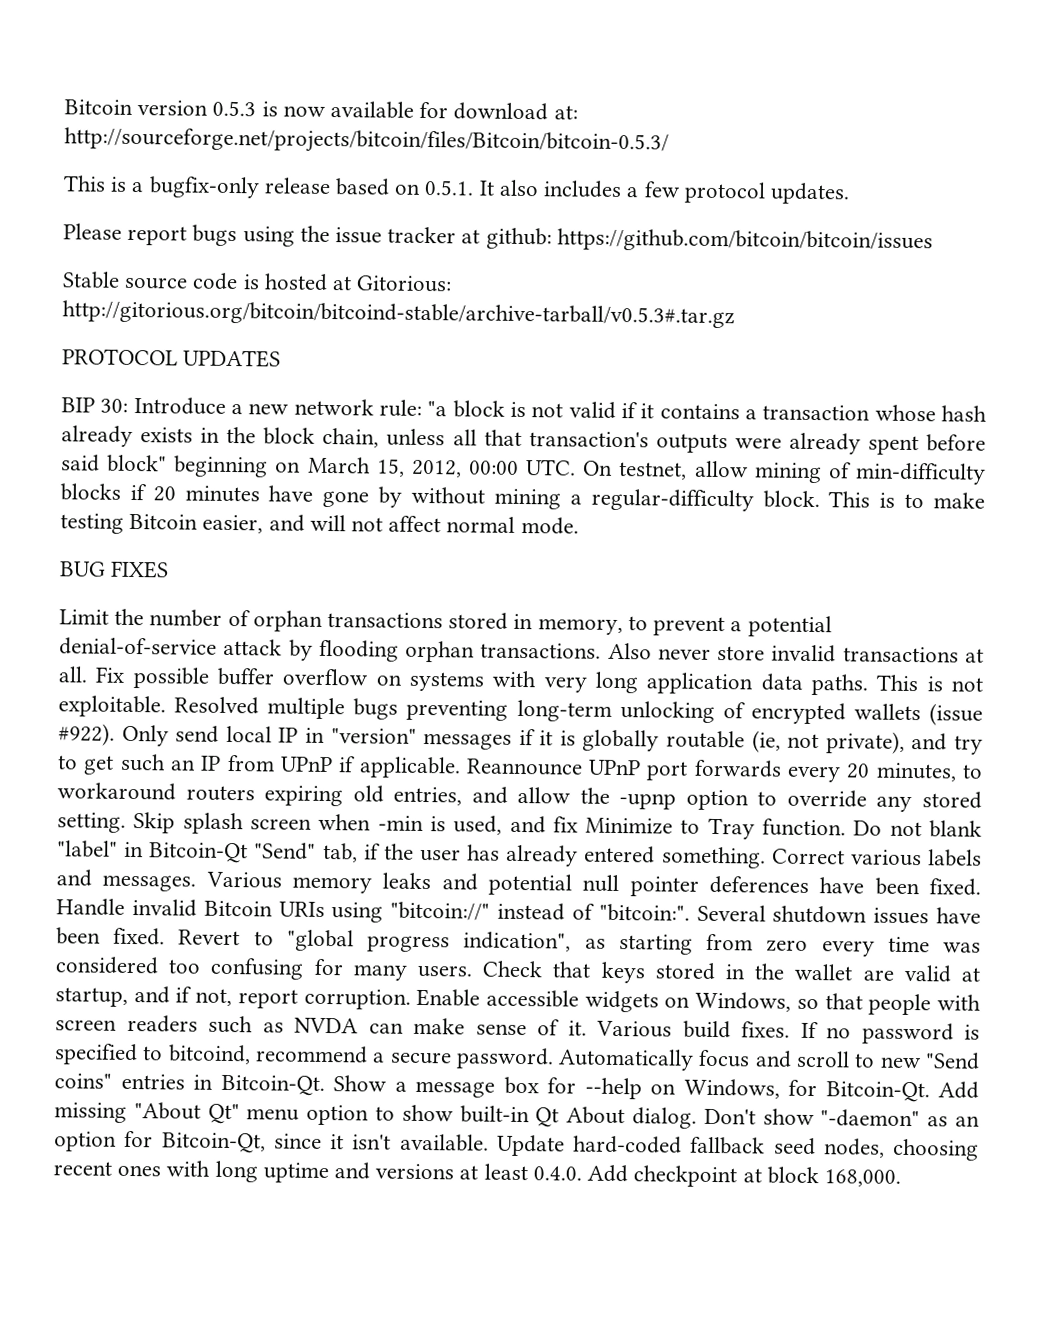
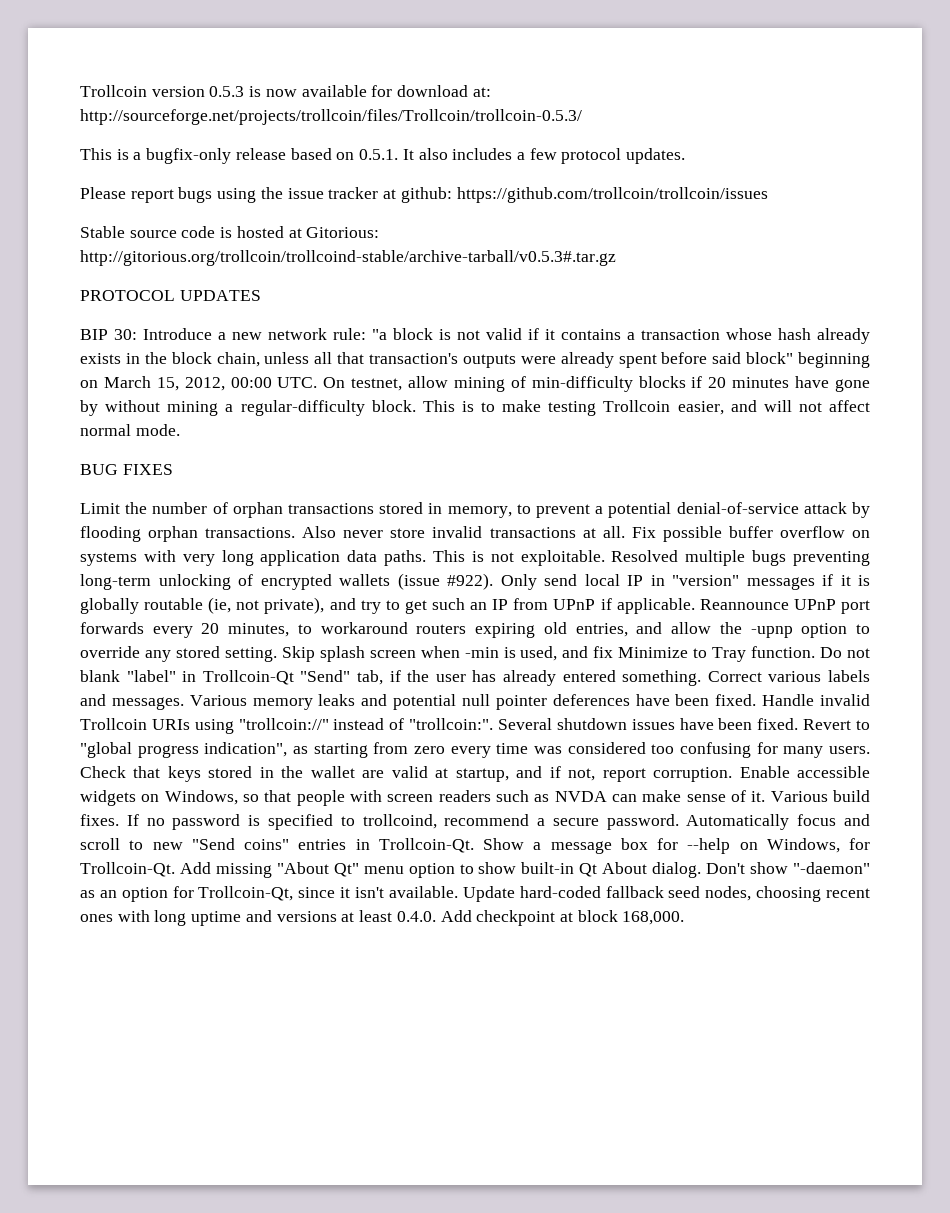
- Bitcoin version 0.5.3 is now available for download at: http://sourceforge.net/projects/bitcoin/files/Bitcoin/bitcoin-0.5.3/
+ Trollcoin version 0.5.3 is now available for download at: http://sourceforge.net/projects/trollcoin/files/Trollcoin/trollcoin-0.5.3/
- Please report bugs using the issue tracker at github: https://github.com/bitcoin/bitcoin/issues
+ Please report bugs using the issue tracker at github: https://github.com/trollcoin/trollcoin/issues
- Stable source code is hosted at Gitorious: http://gitorious.org/bitcoin/bitcoind-stable/archive-tarball/v0.5.3#.tar.gz
+ Stable source code is hosted at Gitorious: http://gitorious.org/trollcoin/trollcoind-stable/archive-tarball/v0.5.3#.tar.gz
- This is to make testing Bitcoin easier, and will not affect normal mode.
+ This is to make testing Trollcoin easier, and will not affect normal mode.
- Do not blank "label" in Bitcoin-Qt "Send" tab, if the user has already entered something.
+ Do not blank "label" in Trollcoin-Qt "Send" tab, if the user has already entered something.
- Handle invalid Bitcoin URIs using "bitcoin://" instead of "bitcoin:".
+ Handle invalid Trollcoin URIs using "trollcoin://" instead of "trollcoin:".
- If no password is specified to bitcoind, recommend a secure password.
+ If no password is specified to trollcoind, recommend a secure password.
- Automatically focus and scroll to new "Send coins" entries in Bitcoin-Qt.
+ Automatically focus and scroll to new "Send coins" entries in Trollcoin-Qt.
- Show a message box for --help on Windows, for Bitcoin-Qt.
+ Show a message box for --help on Windows, for Trollcoin-Qt.
- Don't show "-daemon" as an option for Bitcoin-Qt, since it isn't available.
+ Don't show "-daemon" as an option for Trollcoin-Qt, since it isn't available.

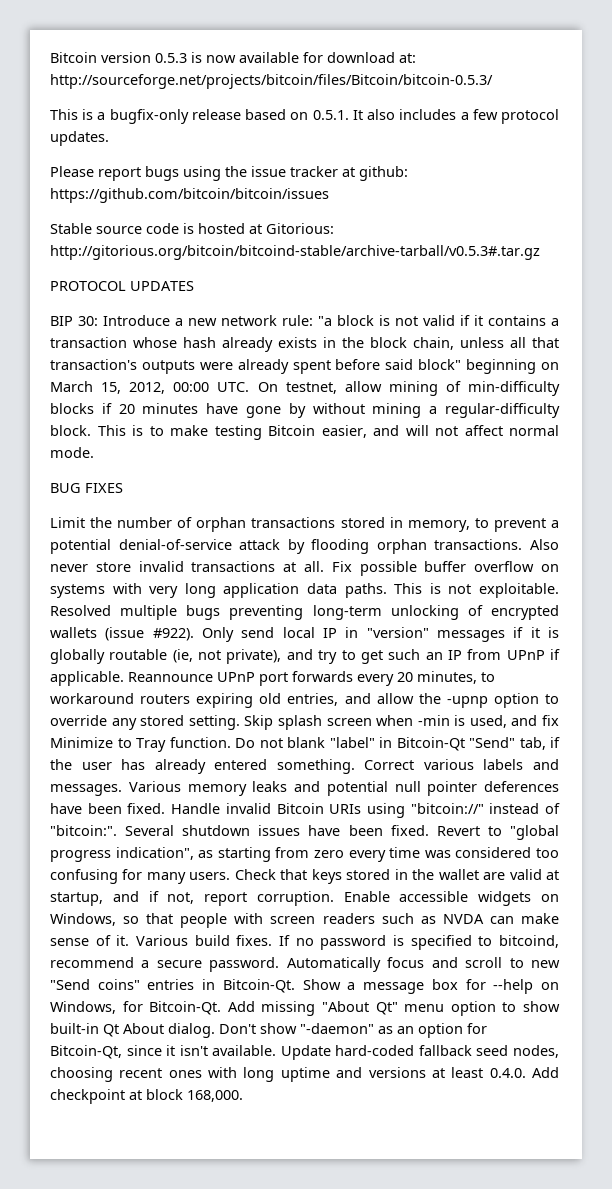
- Trollcoin version 0.5.3 is now available for download at: http://sourceforge.net/projects/trollcoin/files/Trollcoin/trollcoin-0.5.3/
+ Bitcoin version 0.5.3 is now available for download at: http://sourceforge.net/projects/bitcoin/files/Bitcoin/bitcoin-0.5.3/
- Please report bugs using the issue tracker at github: https://github.com/trollcoin/trollcoin/issues
+ Please report bugs using the issue tracker at github: https://github.com/bitcoin/bitcoin/issues
- Stable source code is hosted at Gitorious: http://gitorious.org/trollcoin/trollcoind-stable/archive-tarball/v0.5.3#.tar.gz
+ Stable source code is hosted at Gitorious: http://gitorious.org/bitcoin/bitcoind-stable/archive-tarball/v0.5.3#.tar.gz
- This is to make testing Trollcoin easier, and will not affect normal mode.
+ This is to make testing Bitcoin easier, and will not affect normal mode.
- Do not blank "label" in Trollcoin-Qt "Send" tab, if the user has already entered something.
+ Do not blank "label" in Bitcoin-Qt "Send" tab, if the user has already entered something.
- Handle invalid Trollcoin URIs using "trollcoin://" instead of "trollcoin:".
+ Handle invalid Bitcoin URIs using "bitcoin://" instead of "bitcoin:".
- If no password is specified to trollcoind, recommend a secure password.
+ If no password is specified to bitcoind, recommend a secure password.
- Automatically focus and scroll to new "Send coins" entries in Trollcoin-Qt.
+ Automatically focus and scroll to new "Send coins" entries in Bitcoin-Qt.
- Show a message box for --help on Windows, for Trollcoin-Qt.
+ Show a message box for --help on Windows, for Bitcoin-Qt.
- Don't show "-daemon" as an option for Trollcoin-Qt, since it isn't available.
+ Don't show "-daemon" as an option for Bitcoin-Qt, since it isn't available.

